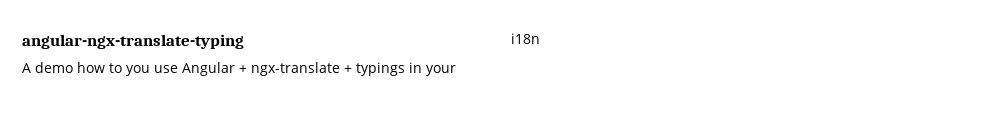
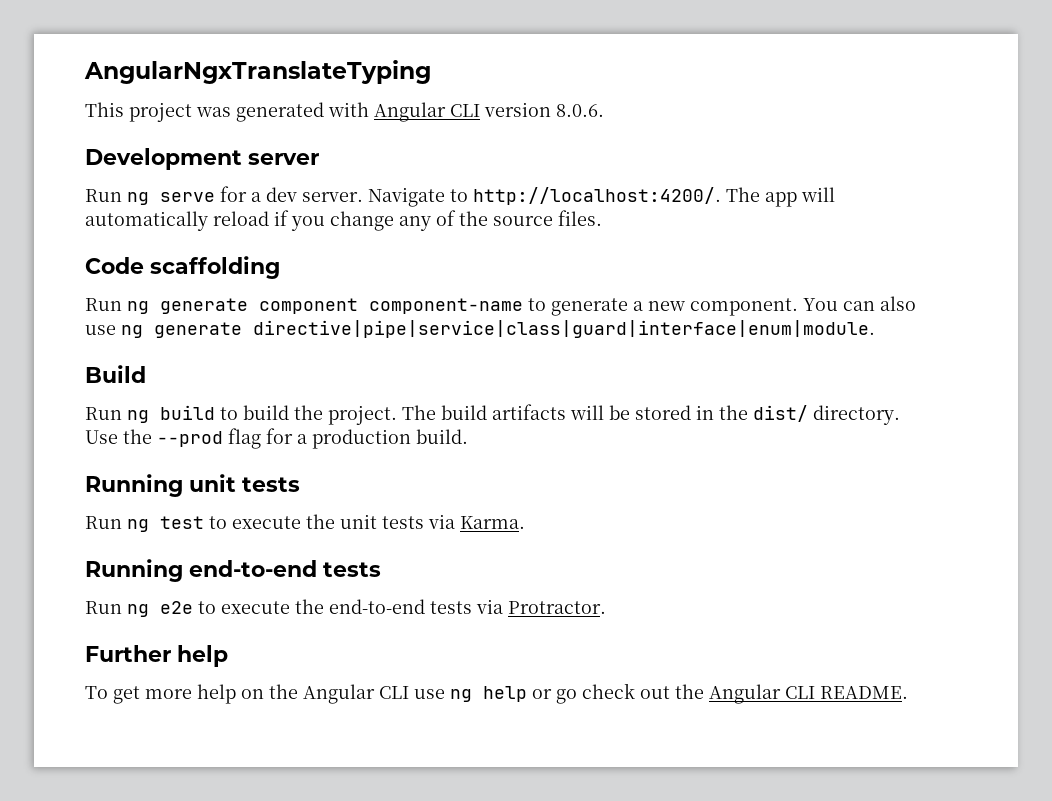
- angular-ngx-translate-typing
- A demo how to you use Angular + ngx-translate + typings in your i18n
+ AngularNgxTranslateTyping
+ This project was generated with Angular CLI version 8.0.6.
+ Development server
+ Run ng serve for a dev server. Navigate to http://localhost:4200/. The app will automatically reload if you change any of the source files.
+ Code scaffolding
+ Run ng generate component component-name to generate a new component. You can also use ng generate directive|pipe|service|class|guard|interface|enum|module.
+ Build
+ Run ng build to build the project. The build artifacts will be stored in the dist/ directory. Use the --prod flag for a production build.
+ Running unit tests
+ Run ng test to execute the unit tests via Karma.
+ Running end-to-end tests
+ Run ng e2e to execute the end-to-end tests via Protractor.
+ Further help
+ To get more help on the Angular CLI use ng help or go check out the Angular CLI README.

